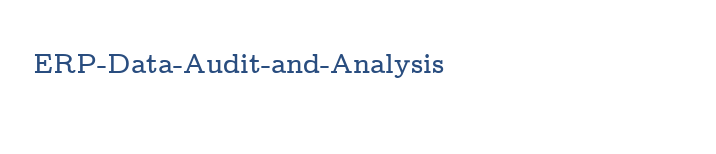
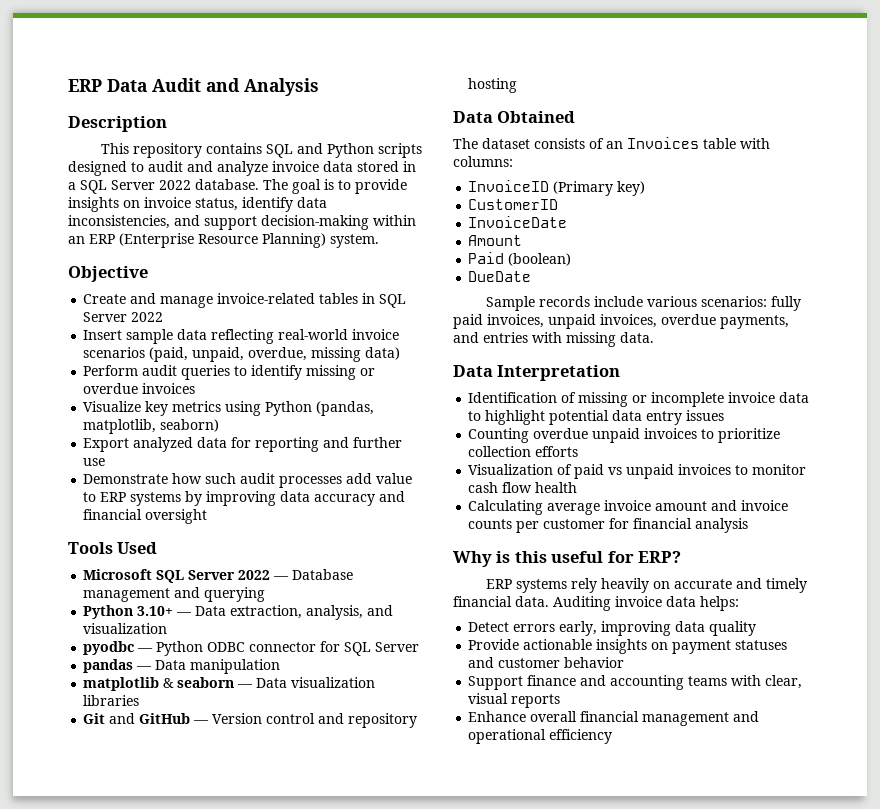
- ERP-Data-Audit-and-Analysis
+ ERP Data Audit and Analysis
+ Description
+ This repository contains SQL and Python scripts designed to audit and analyze invoice data stored in a SQL Server 2022 database. The goal is to provide insights on invoice status, identify data inconsistencies, and support decision-making within an ERP (Enterprise Resource Planning) system.
+ Objective
+ Create and manage invoice-related tables in SQL Server 2022
+ Insert sample data reflecting real-world invoice scenarios (paid, unpaid, overdue, missing data)
+ Perform audit queries to identify missing or overdue invoices
+ Visualize key metrics using Python (pandas, matplotlib, seaborn)
+ Export analyzed data for reporting and further use
+ Demonstrate how such audit processes add value to ERP systems by improving data accuracy and financial oversight
+ Tools Used
+ Microsoft SQL Server 2022 — Database management and querying
+ Python 3.10+ — Data extraction, analysis, and visualization
+ pyodbc — Python ODBC connector for SQL Server
+ pandas — Data manipulation
+ matplotlib & seaborn — Data visualization libraries
+ Git and GitHub — Version control and repository hosting
+ Data Obtained
+ The dataset consists of an Invoices table with columns:
+ InvoiceID (Primary key)
+ CustomerID
+ InvoiceDate
+ Amount
+ Paid (boolean)
+ DueDate
+ Sample records include various scenarios: fully paid invoices, unpaid invoices, overdue payments, and entries with missing data.
+ Data Interpretation
+ Identification of missing or incomplete invoice data to highlight potential data entry issues
+ Counting overdue unpaid invoices to prioritize collection efforts
+ Visualization of paid vs unpaid invoices to monitor cash flow health
+ Calculating average invoice amount and invoice counts per customer for financial analysis
+ Why is this useful for ERP?
+ ERP systems rely heavily on accurate and timely financial data. Auditing invoice data helps:
+ Detect errors early, improving data quality
+ Provide actionable insights on payment statuses and customer behavior
+ Support finance and accounting teams with clear, visual reports
+ Enhance overall financial management and operational efficiency

